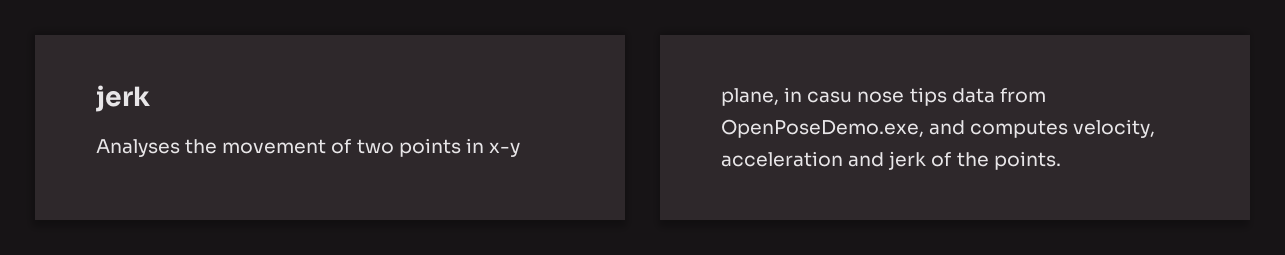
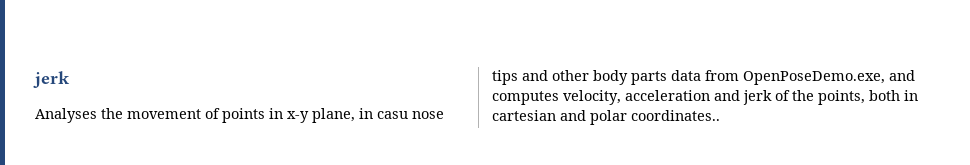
- Analyses the movement of two points in x-y plane, in casu nose tips data from OpenPoseDemo.exe, and computes velocity, acceleration and jerk of the points.
+ Analyses the movement of points in x-y plane, in casu nose tips and other body parts data from OpenPoseDemo.exe, and computes velocity, acceleration and jerk of the points, both in cartesian and polar coordinates..

